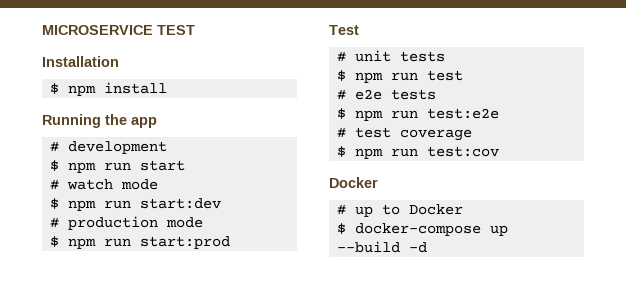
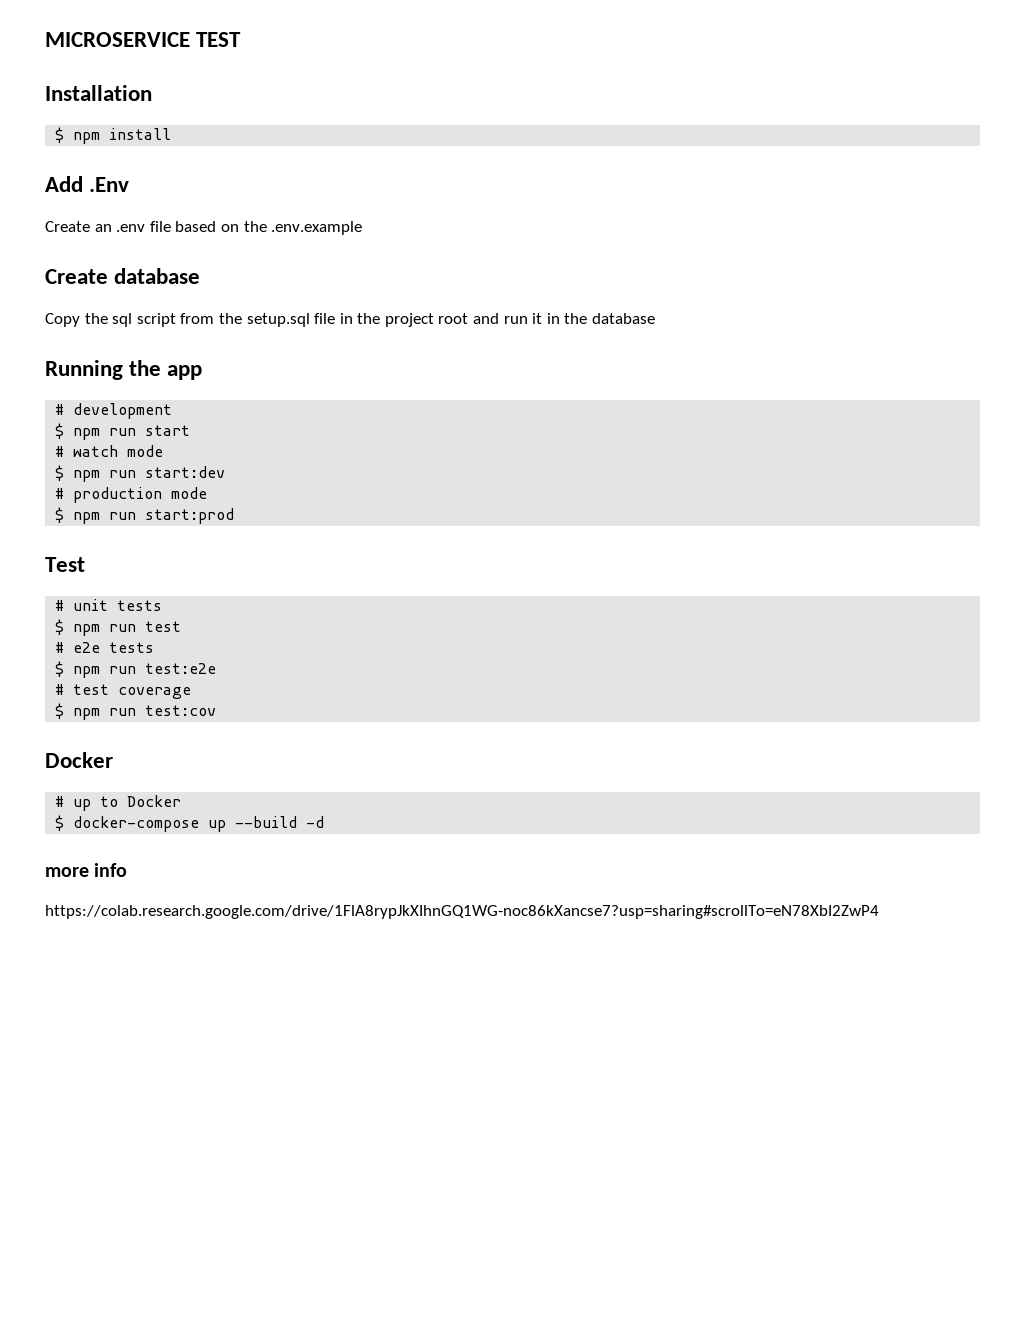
+ Add .Env
+ Create an .env file based on the .env.example
+ Create database
+ Copy the sql script from the setup.sql file in the project root and run it in the database
+ more info
+ https://colab.research.google.com/drive/1FlA8rypJkXIhnGQ1WG-noc86kXancse7?usp=sharing#scrollTo=eN78XbI2ZwP4

